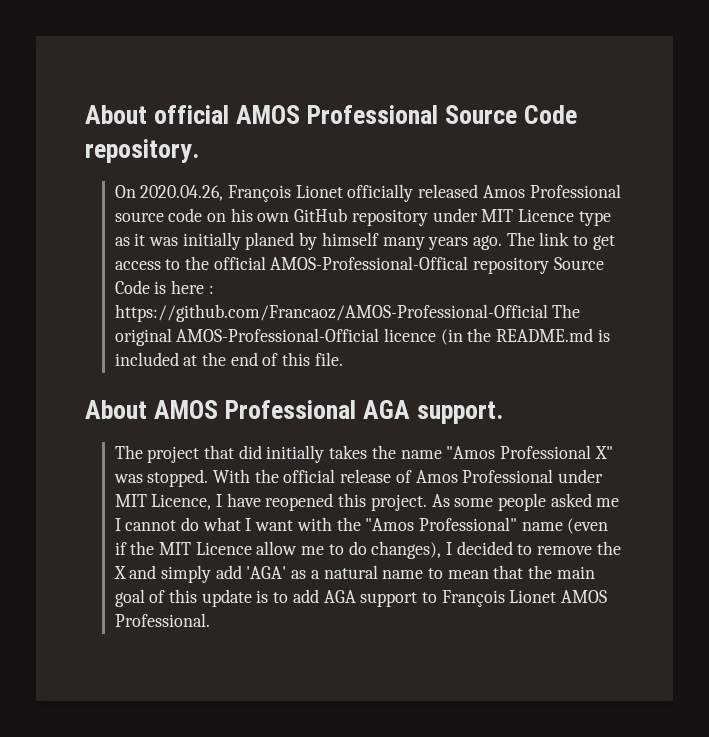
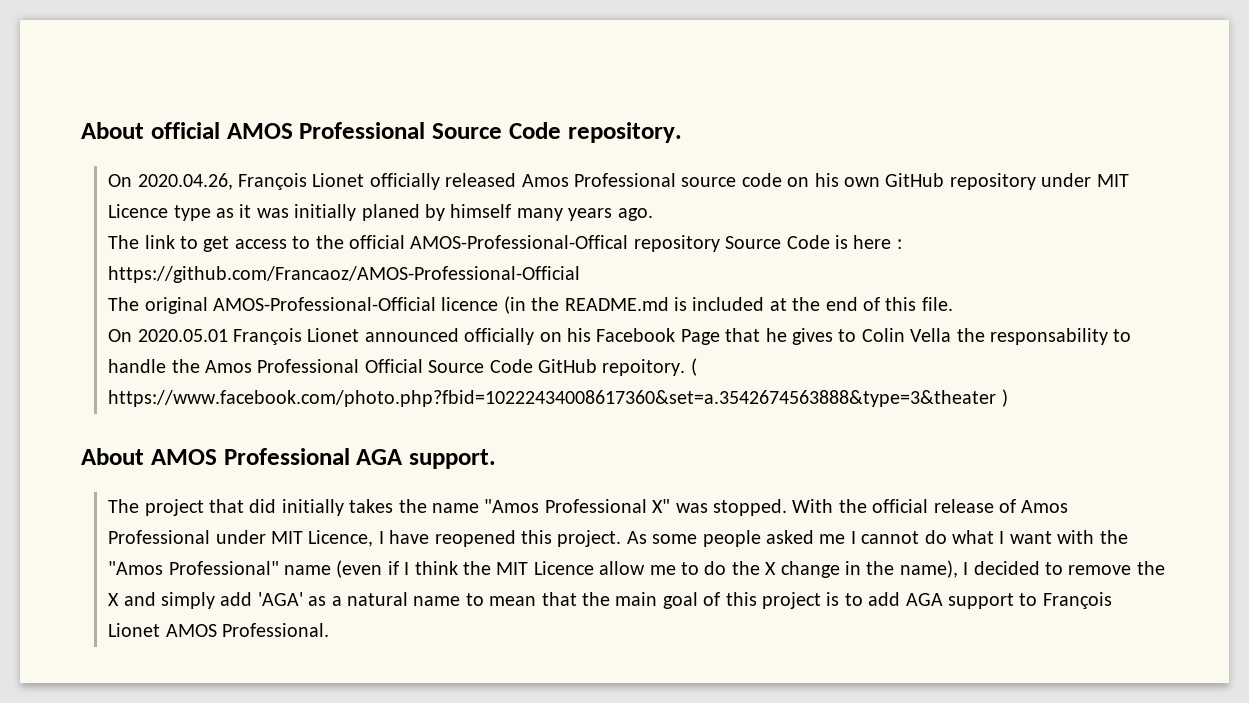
- On 2020.04.26, François Lionet officially released Amos Professional source code on his own GitHub repository under MIT Licence type as it was initially planed by himself many years ago. The link to get access to the official AMOS-Professional-Offical repository Source Code is here : https://github.com/Francaoz/AMOS-Professional-Official The original AMOS-Professional-Official licence (in the README.md is included at the end of this file.
+ On 2020.04.26, François Lionet officially released Amos Professional source code on his own GitHub repository under MIT Licence type as it was initially planed by himself many years ago.
+ The link to get access to the official AMOS-Professional-Offical repository Source Code is here : https://github.com/Francaoz/AMOS-Professional-Official
+ The original AMOS-Professional-Official licence (in the README.md is included at the end of this file.
+ On 2020.05.01 François Lionet announced officially on his Facebook Page that he gives to Colin Vella the responsability to handle the Amos Professional Official Source Code GitHub repoitory. ( https://www.facebook.com/photo.php?fbid=10222434008617360&set=a.3542674563888&type=3&theater )
- As some people asked me I cannot do what I want with the "Amos Professional" name (even if the MIT Licence allow me to do changes), I decided to remove the X and simply add 'AGA' as a natural name to mean that the main goal of this update is to add AGA support to François Lionet AMOS Professional.
+ As some people asked me I cannot do what I want with the "Amos Professional" name (even if I think the MIT Licence allow me to do the X change in the name), I decided to remove the X and simply add 'AGA' as a natural name to mean that the main goal of this project is to add AGA support to François Lionet AMOS Professional.

